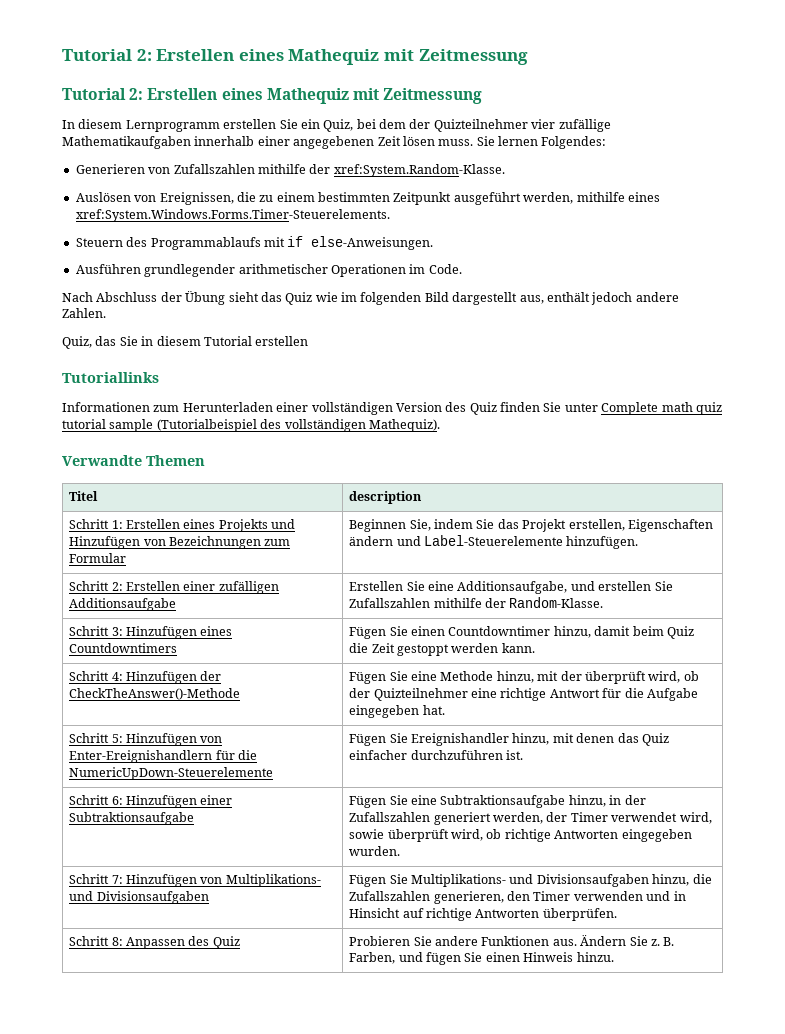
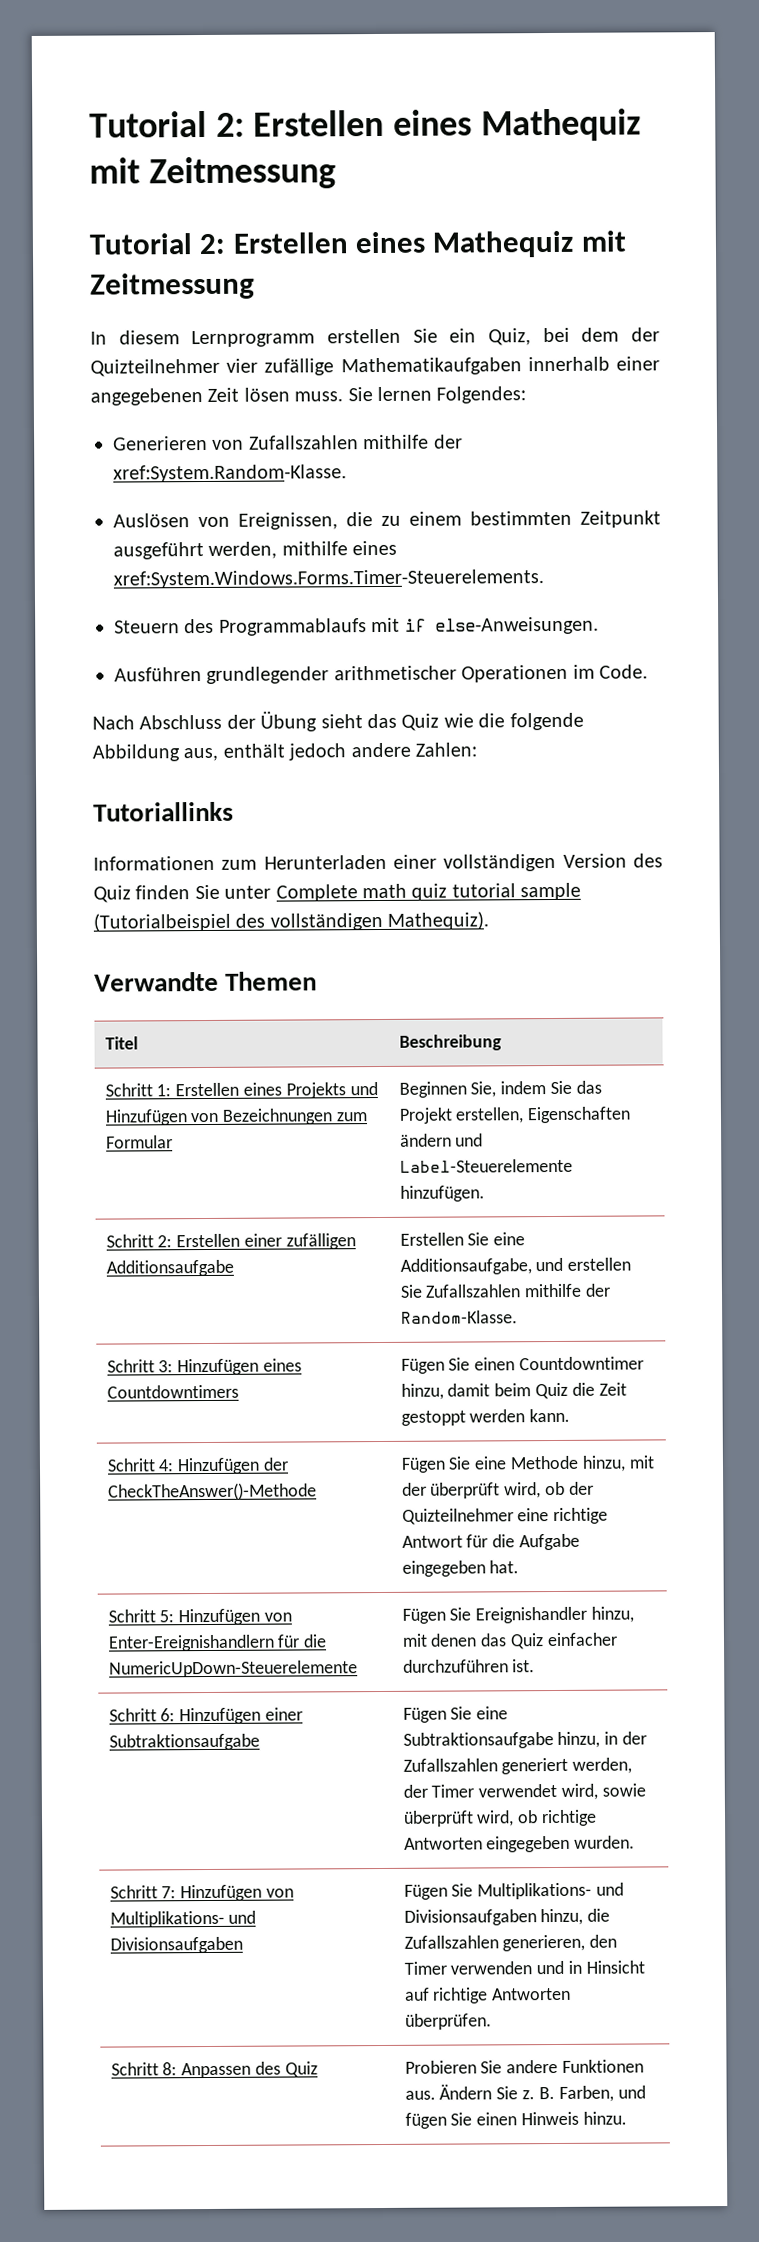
- Nach Abschluss der Übung sieht das Quiz wie im folgenden Bild dargestellt aus, enthält jedoch andere Zahlen.
- Quiz, das Sie in diesem Tutorial erstellen
+ Nach Abschluss der Übung sieht das Quiz wie die folgende Abbildung aus, enthält jedoch andere Zahlen:
- Titel | description
+ Titel | Beschreibung

